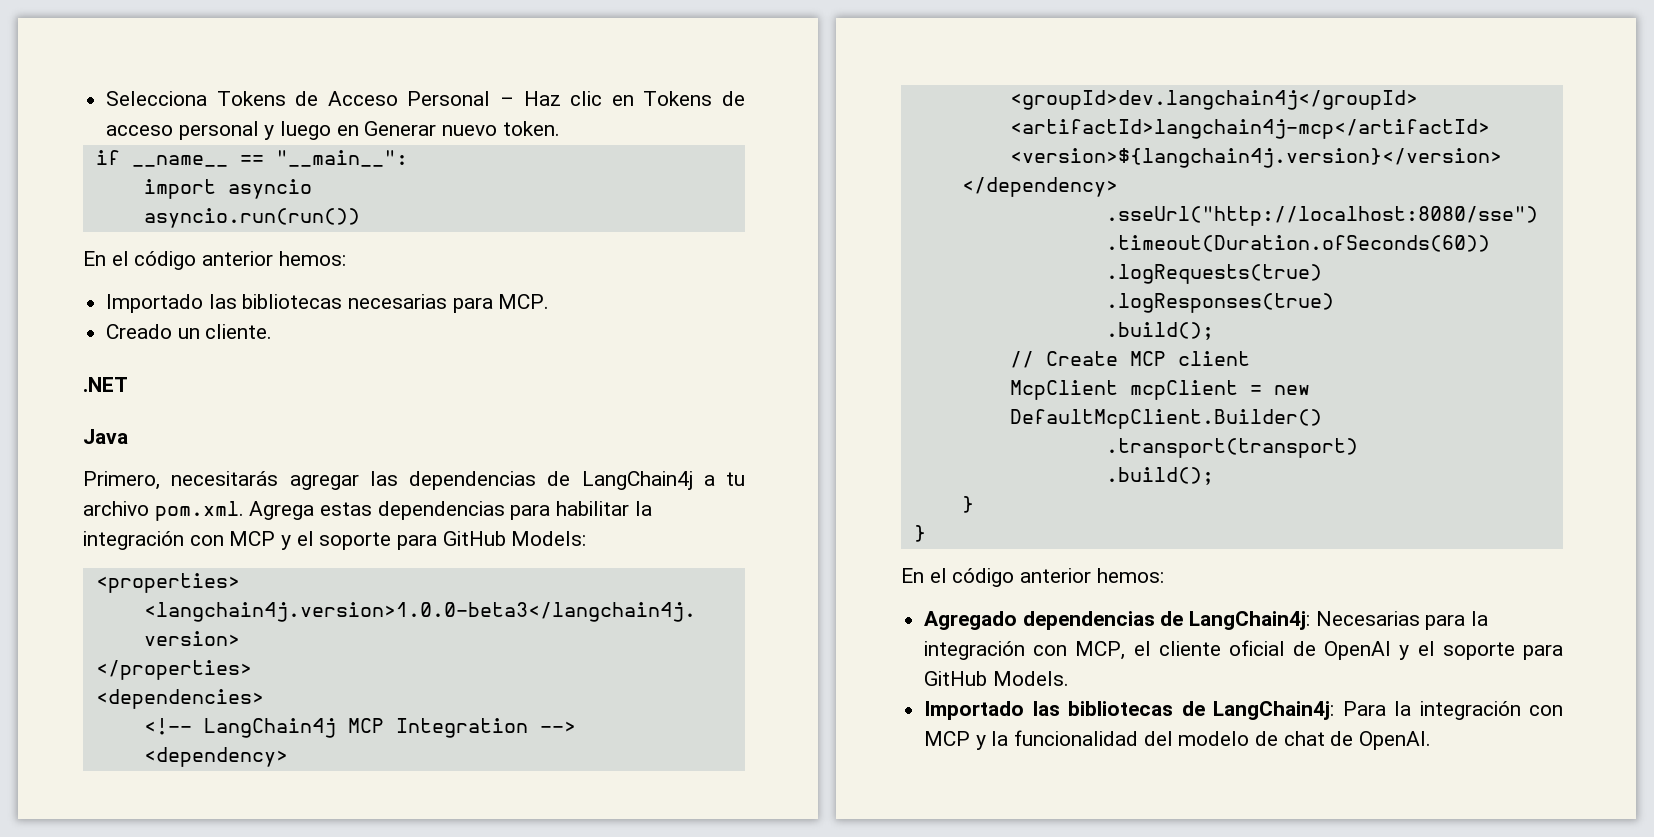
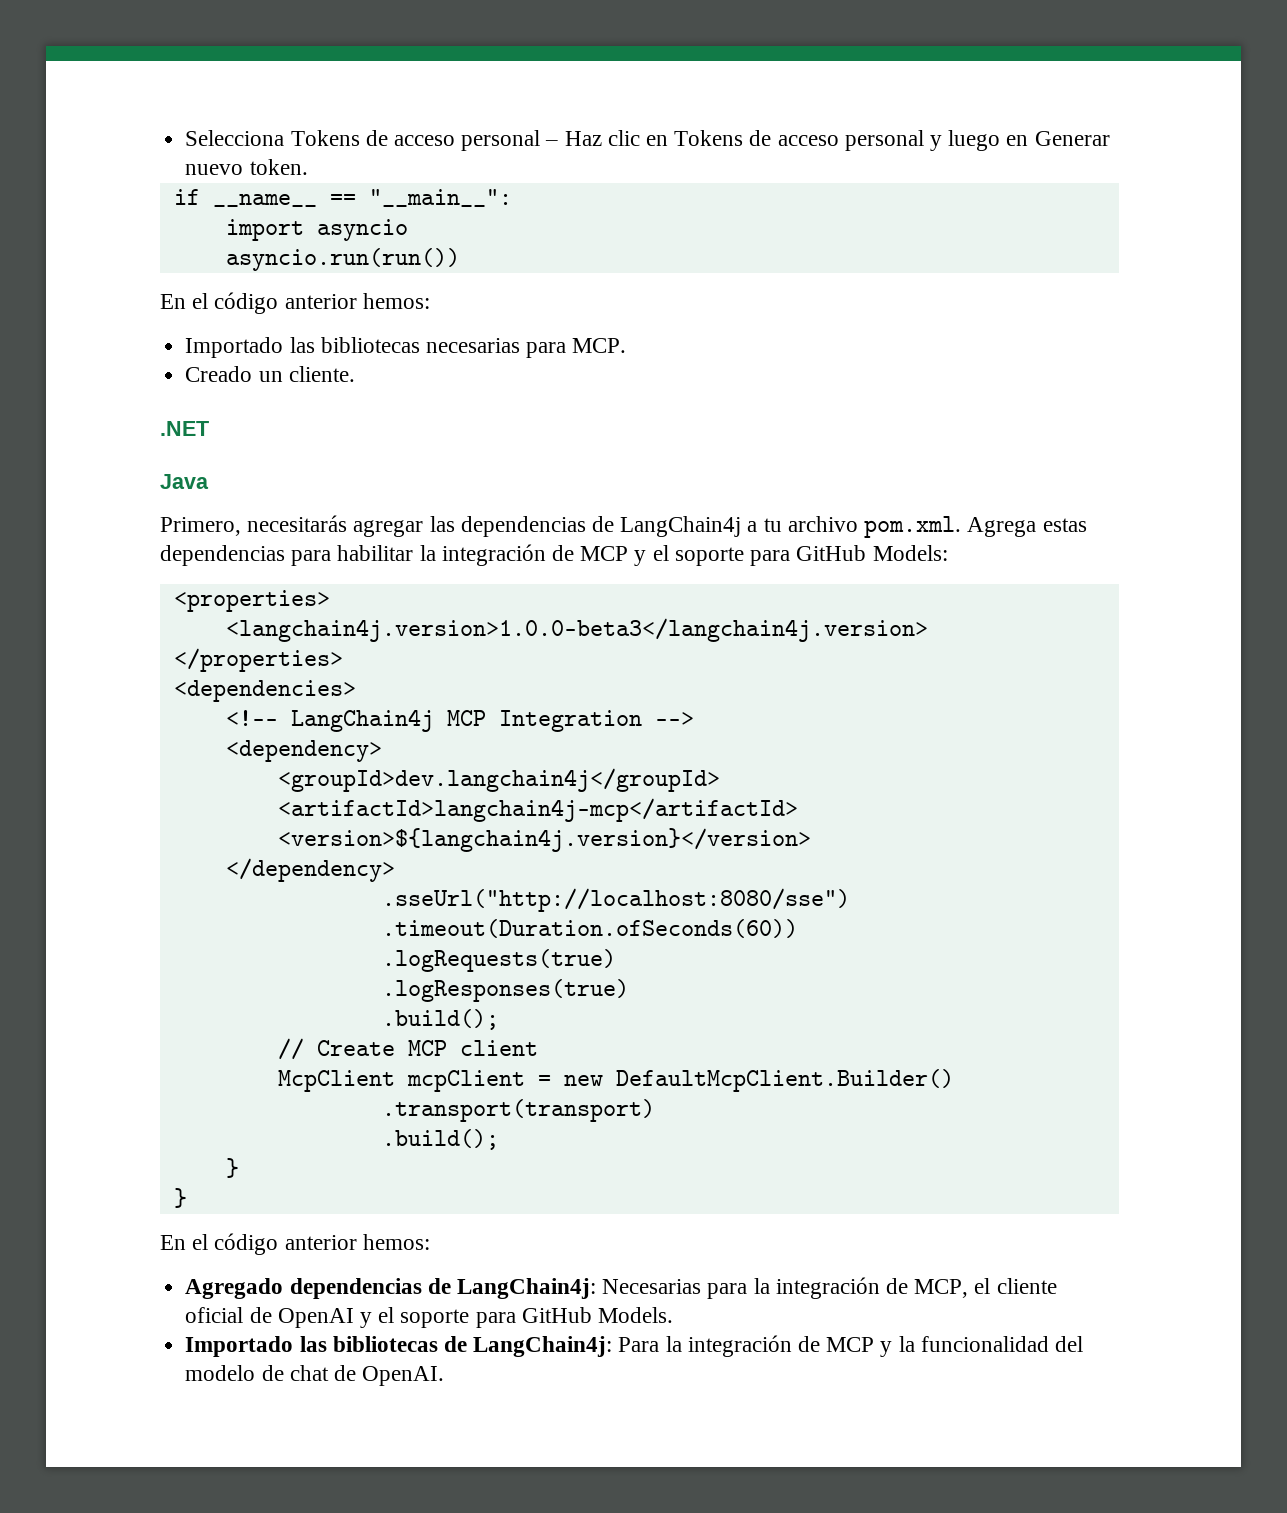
- Selecciona Tokens de Acceso Personal – Haz clic en Tokens de acceso personal y luego en Generar nuevo token.
+ Selecciona Tokens de acceso personal – Haz clic en Tokens de acceso personal y luego en Generar nuevo token.
- Primero, necesitarás agregar las dependencias de LangChain4j a tu archivo pom.xml. Agrega estas dependencias para habilitar la integración con MCP y el soporte para GitHub Models:
+ Primero, necesitarás agregar las dependencias de LangChain4j a tu archivo pom.xml. Agrega estas dependencias para habilitar la integración de MCP y el soporte para GitHub Models:
- Agregado dependencias de LangChain4j: Necesarias para la integración con MCP, el cliente oficial de OpenAI y el soporte para GitHub Models.
+ Agregado dependencias de LangChain4j: Necesarias para la integración de MCP, el cliente oficial de OpenAI y el soporte para GitHub Models.
- Importado las bibliotecas de LangChain4j: Para la integración con MCP y la funcionalidad del modelo de chat de OpenAI.
+ Importado las bibliotecas de LangChain4j: Para la integración de MCP y la funcionalidad del modelo de chat de OpenAI.

